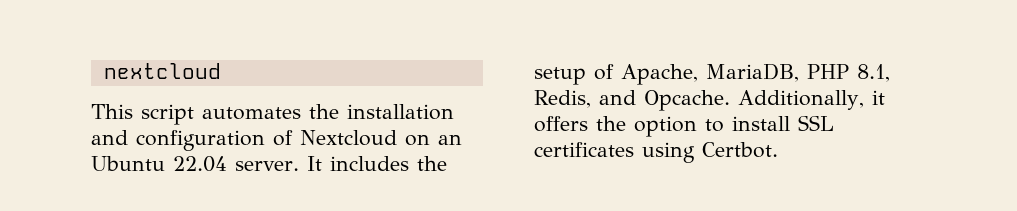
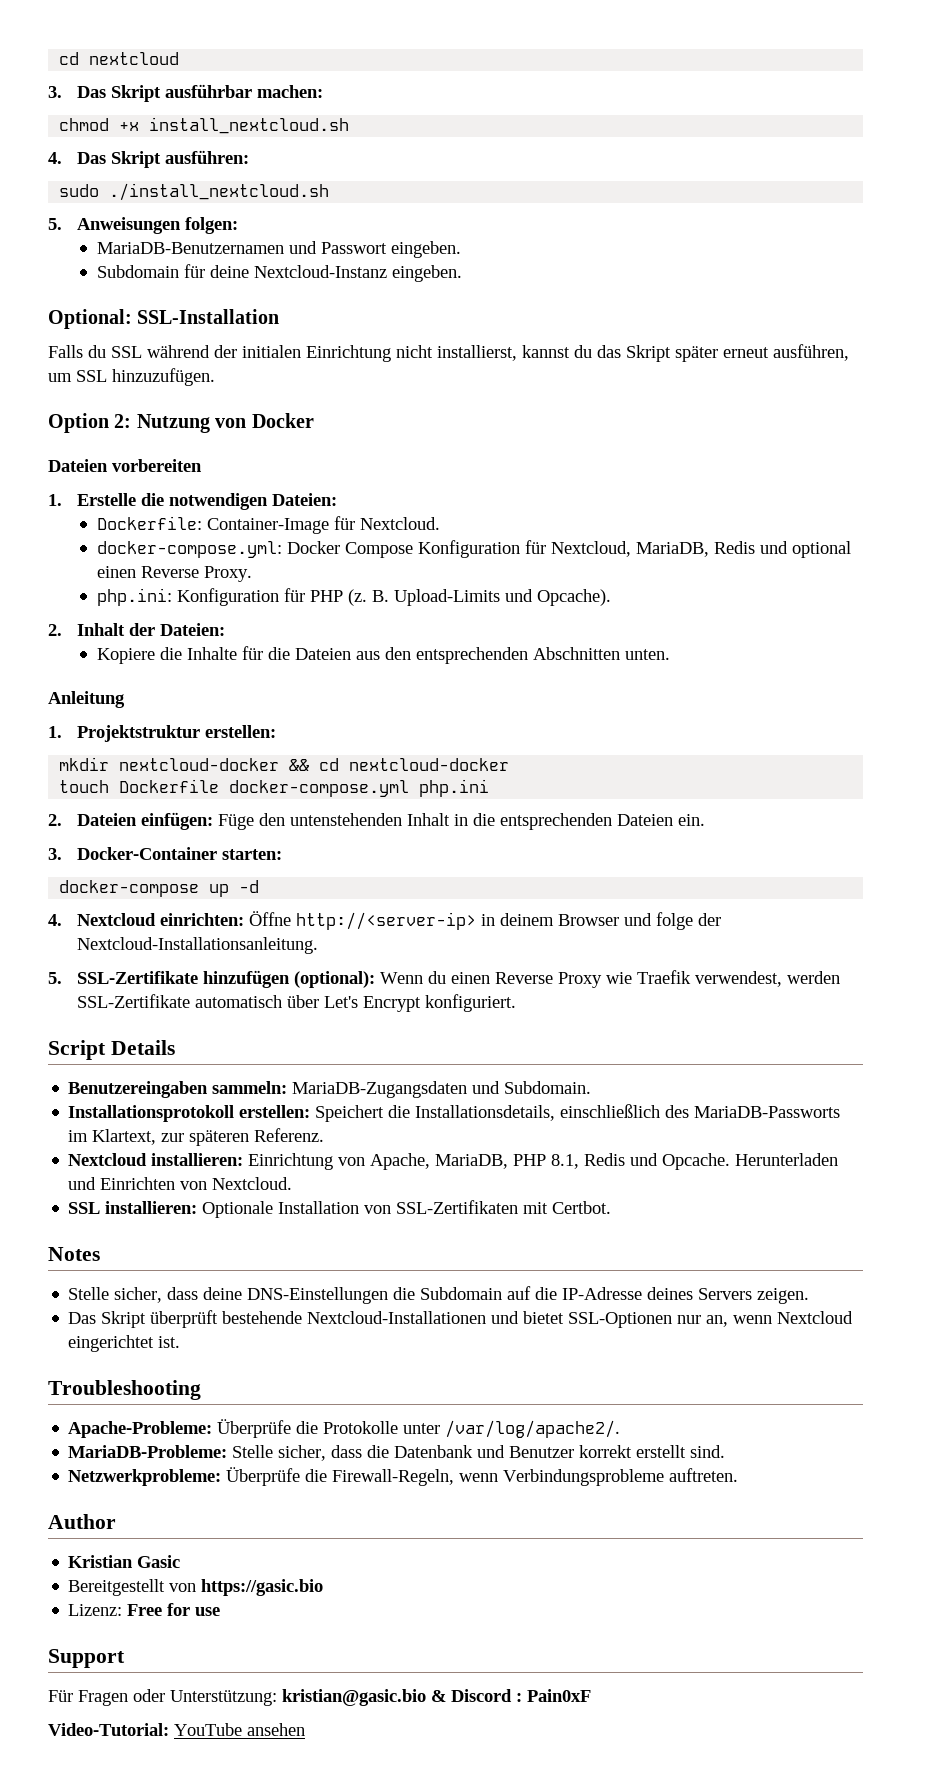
- nextcloud
+ cd nextcloud
- This script automates the installation and configuration of Nextcloud on an Ubuntu 22.04 server. It includes the setup of Apache, MariaDB, PHP 8.1, Redis, and Opcache. Additionally, it offers the option to install SSL certificates using Certbot.
+ 3. Das Skript ausführbar machen:
+ chmod +x install_nextcloud.sh
+ 4. Das Skript ausführen:
+ sudo ./install_nextcloud.sh
+ 5. Anweisungen folgen:
+ MariaDB-Benutzernamen und Passwort eingeben.
+ Subdomain für deine Nextcloud-Instanz eingeben.
+ Optional: SSL-Installation
+ Falls du SSL während der initialen Einrichtung nicht installierst, kannst du das Skript später erneut ausführen, um SSL hinzuzufügen.
+ Option 2: Nutzung von Docker
+ Dateien vorbereiten
+ 1. Erstelle die notwendigen Dateien:
+ Dockerfile: Container-Image für Nextcloud.
+ docker-compose.yml: Docker Compose Konfiguration für Nextcloud, MariaDB, Redis und optional einen Reverse Proxy.
+ php.ini: Konfiguration für PHP (z. B. Upload-Limits und Opcache).
+ 2. Inhalt der Dateien:
+ Kopiere die Inhalte für die Dateien aus den entsprechenden Abschnitten unten.
+ Anleitung
+ 1. Projektstruktur erstellen:
+ mkdir nextcloud-docker && cd nextcloud-docker
+ touch Dockerfile docker-compose.yml php.ini
+ 2. Dateien einfügen: Füge den untenstehenden Inhalt in die entsprechenden Dateien ein.
+ 3. Docker-Container starten:
+ docker-compose up -d
+ 4. Nextcloud einrichten: Öffne http://<server-ip> in deinem Browser und folge der Nextcloud-Installationsanleitung.
+ 5. SSL-Zertifikate hinzufügen (optional): Wenn du einen Reverse Proxy wie Traefik verwendest, werden SSL-Zertifikate automatisch über Let's Encrypt konfiguriert.
+ Script Details
+ Benutzereingaben sammeln: MariaDB-Zugangsdaten und Subdomain.
+ Installationsprotokoll erstellen: Speichert die Installationsdetails, einschließlich des MariaDB-Passworts im Klartext, zur späteren Referenz.
+ Nextcloud installieren: Einrichtung von Apache, MariaDB, PHP 8.1, Redis und Opcache. Herunterladen und Einrichten von Nextcloud.
+ SSL installieren: Optionale Installation von SSL-Zertifikaten mit Certbot.
+ Notes
+ Stelle sicher, dass deine DNS-Einstellungen die Subdomain auf die IP-Adresse deines Servers zeigen.
+ Das Skript überprüft bestehende Nextcloud-Installationen und bietet SSL-Optionen nur an, wenn Nextcloud eingerichtet ist.
+ Troubleshooting
+ Apache-Probleme: Überprüfe die Protokolle unter /var/log/apache2/.
+ MariaDB-Probleme: Stelle sicher, dass die Datenbank und Benutzer korrekt erstellt sind.
+ Netzwerkprobleme: Überprüfe die Firewall-Regeln, wenn Verbindungsprobleme auftreten.
+ Author
+ Kristian Gasic
+ Bereitgestellt von https://gasic.bio
+ Lizenz: Free for use
+ Support
+ Für Fragen oder Unterstützung: kristian@gasic.bio & Discord : Pain0xF
+ Video-Tutorial: YouTube ansehen

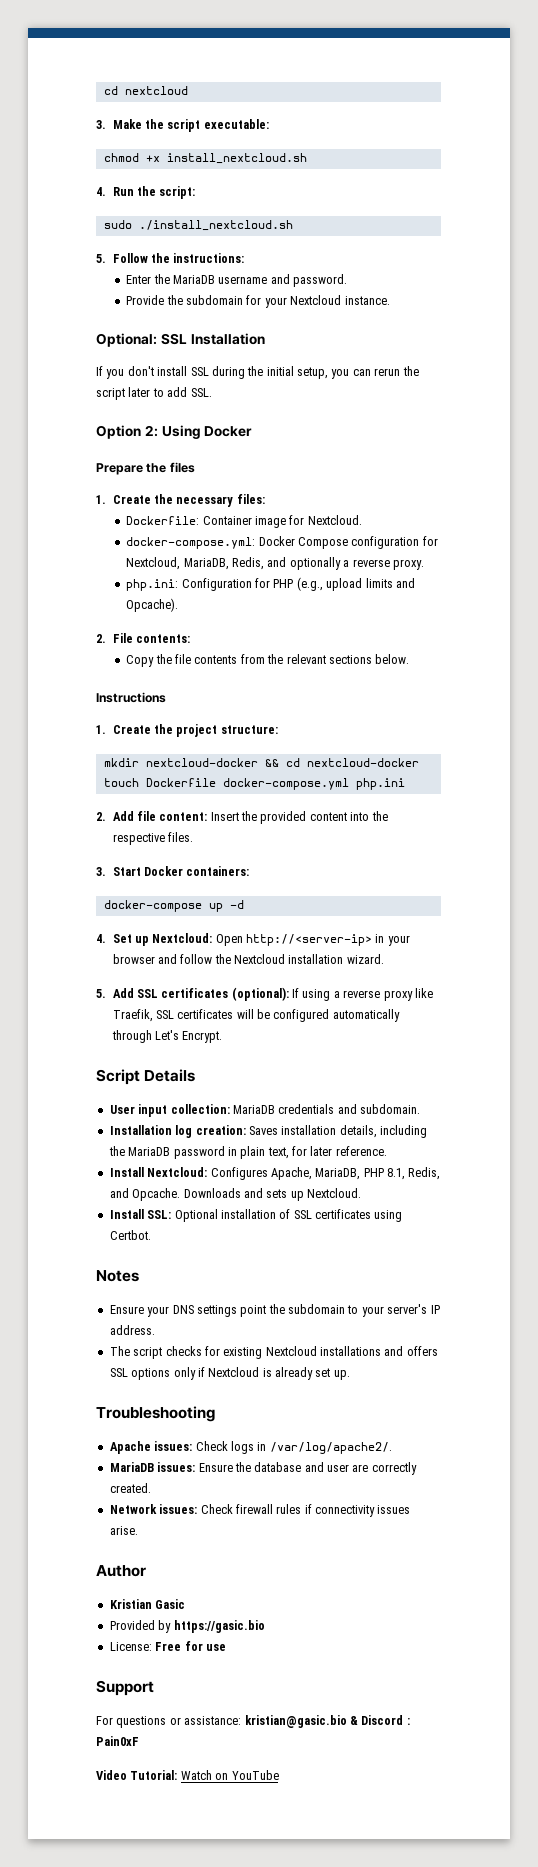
- 3. Das Skript ausführbar machen:
+ 3. Make the script executable:
- 4. Das Skript ausführen:
+ 4. Run the script:
- 5. Anweisungen folgen:
- MariaDB-Benutzernamen und Passwort eingeben.
- Subdomain für deine Nextcloud-Instanz eingeben.
- Optional: SSL-Installation
- Falls du SSL während der initialen Einrichtung nicht installierst, kannst du das Skript später erneut ausführen, um SSL hinzuzufügen.
+ 5. Follow the instructions:
+ Enter the MariaDB username and password.
+ Provide the subdomain for your Nextcloud instance.
+ Optional: SSL Installation
+ If you don't install SSL during the initial setup, you can rerun the script later to add SSL.
- Option 2: Nutzung von Docker
+ Option 2: Using Docker
- Dateien vorbereiten
- 1. Erstelle die notwendigen Dateien:
- Dockerfile: Container-Image für Nextcloud.
- docker-compose.yml: Docker Compose Konfiguration für Nextcloud, MariaDB, Redis und optional einen Reverse Proxy.
- php.ini: Konfiguration für PHP (z. B. Upload-Limits und Opcache).
- 2. Inhalt der Dateien:
- Kopiere die Inhalte für die Dateien aus den entsprechenden Abschnitten unten.
- Anleitung
- 1. Projektstruktur erstellen:
+ Prepare the files
+ 1. Create the necessary files:
+ Dockerfile: Container image for Nextcloud.
+ docker-compose.yml: Docker Compose configuration for Nextcloud, MariaDB, Redis, and optionally a reverse proxy.
+ php.ini: Configuration for PHP (e.g., upload limits and Opcache).
+ 2. File contents:
+ Copy the file contents from the relevant sections below.
+ Instructions
+ 1. Create the project structure:
- 2. Dateien einfügen: Füge den untenstehenden Inhalt in die entsprechenden Dateien ein.
- 3. Docker-Container starten:
+ 2. Add file content: Insert the provided content into the respective files.
+ 3. Start Docker containers:
  docker-compose up -d
- 4. Nextcloud einrichten: Öffne http://<server-ip> in deinem Browser und folge der Nextcloud-Installationsanleitung.
- 5. SSL-Zertifikate hinzufügen (optional): Wenn du einen Reverse Proxy wie Traefik verwendest, werden SSL-Zertifikate automatisch über Let's Encrypt konfiguriert.
+ 4. Set up Nextcloud: Open http://<server-ip> in your browser and follow the Nextcloud installation wizard.
+ 5. Add SSL certificates (optional): If using a reverse proxy like Traefik, SSL certificates will be configured automatically through Let's Encrypt.
  Script Details
- Benutzereingaben sammeln: MariaDB-Zugangsdaten und Subdomain.
- Installationsprotokoll erstellen: Speichert die Installationsdetails, einschließlich des MariaDB-Passworts im Klartext, zur späteren Referenz.
- Nextcloud installieren: Einrichtung von Apache, MariaDB, PHP 8.1, Redis und Opcache. Herunterladen und Einrichten von Nextcloud.
- SSL installieren: Optionale Installation von SSL-Zertifikaten mit Certbot.
+ User input collection: MariaDB credentials and subdomain.
+ Installation log creation: Saves installation details, including the MariaDB password in plain text, for later reference.
+ Install Nextcloud: Configures Apache, MariaDB, PHP 8.1, Redis, and Opcache. Downloads and sets up Nextcloud.
+ Install SSL: Optional installation of SSL certificates using Certbot.
  Notes
- Stelle sicher, dass deine DNS-Einstellungen die Subdomain auf die IP-Adresse deines Servers zeigen.
- Das Skript überprüft bestehende Nextcloud-Installationen und bietet SSL-Optionen nur an, wenn Nextcloud eingerichtet ist.
+ Ensure your DNS settings point the subdomain to your server's IP address.
+ The script checks for existing Nextcloud installations and offers SSL options only if Nextcloud is already set up.
  Troubleshooting
- Apache-Probleme: Überprüfe die Protokolle unter /var/log/apache2/.
- MariaDB-Probleme: Stelle sicher, dass die Datenbank und Benutzer korrekt erstellt sind.
- Netzwerkprobleme: Überprüfe die Firewall-Regeln, wenn Verbindungsprobleme auftreten.
+ Apache issues: Check logs in /var/log/apache2/.
+ MariaDB issues: Ensure the database and user are correctly created.
+ Network issues: Check firewall rules if connectivity issues arise.
- Bereitgestellt von https://gasic.bio
+ Provided by https://gasic.bio
- Lizenz: Free for use
+ License: Free for use
- Für Fragen oder Unterstützung: kristian@gasic.bio & Discord : Pain0xF
+ For questions or assistance: kristian@gasic.bio & Discord : Pain0xF
- Video-Tutorial: YouTube ansehen
+ Video Tutorial: Watch on YouTube

